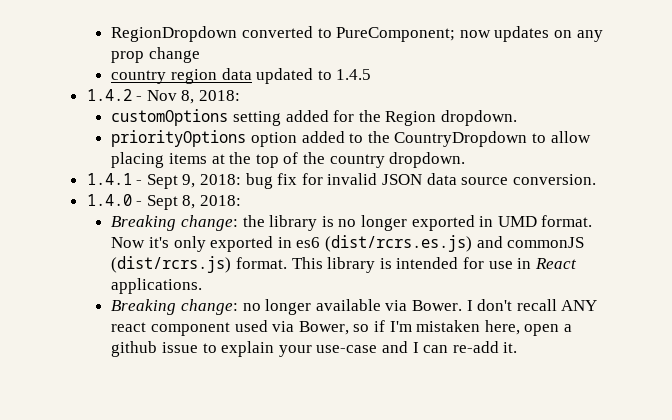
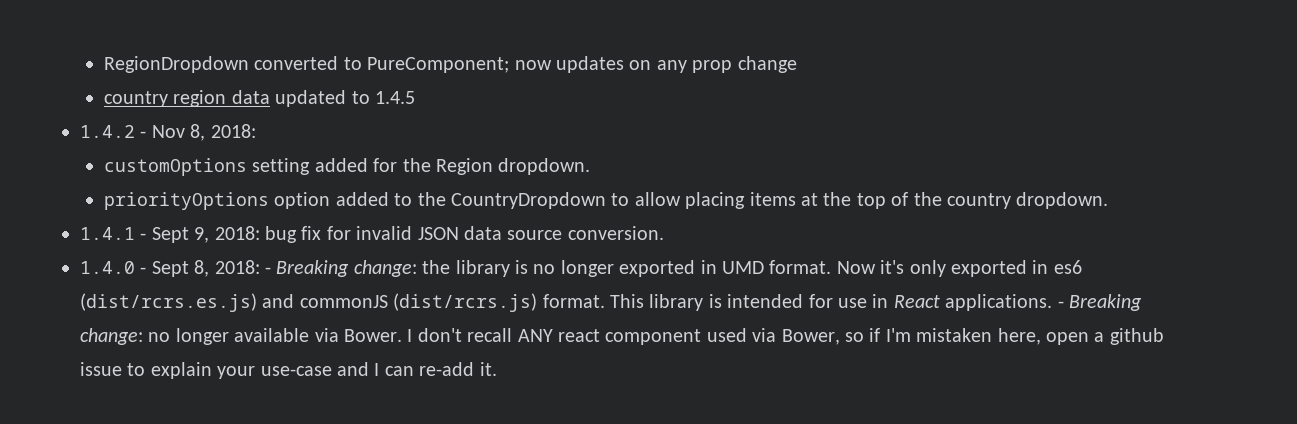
- 1.4.0 - Sept 8, 2018:
- Breaking change: the library is no longer exported in UMD format.
+ 1.4.0 - Sept 8, 2018: - Breaking change: the library is no longer exported in UMD format.
- This library is intended for use in React applications.
- Breaking change: no longer available via Bower.
+ This library is intended for use in React applications. - Breaking change: no longer available via Bower.

